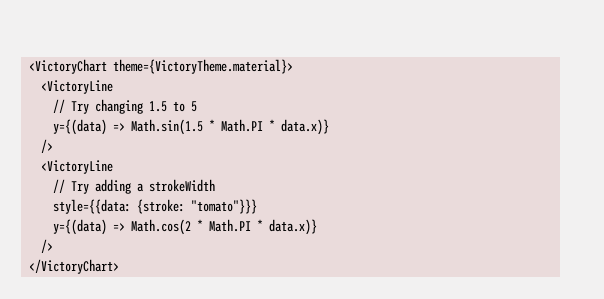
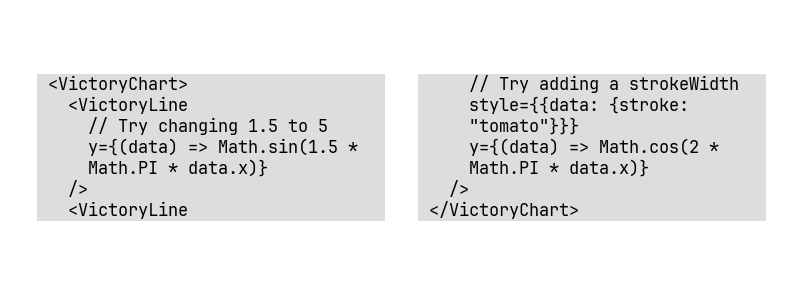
- <VictoryChart theme={VictoryTheme.material}>
+ <VictoryChart>

